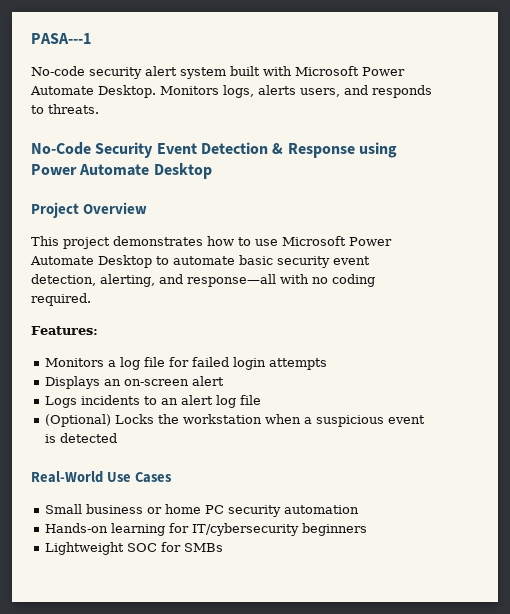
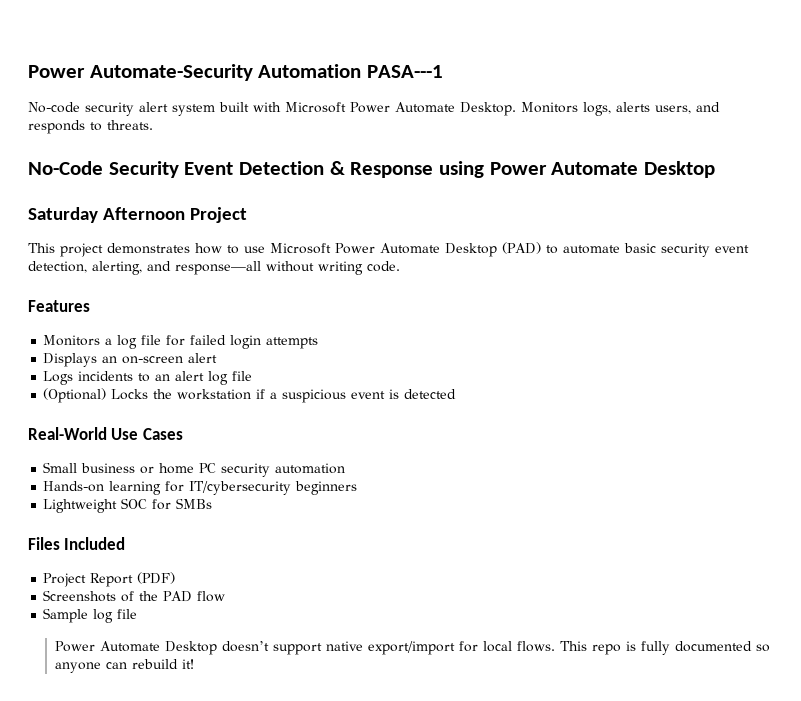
- PASA---1
+ Power Automate-Security Automation PASA---1
- Project Overview
+ Saturday Afternoon Project
- This project demonstrates how to use Microsoft Power Automate Desktop to automate basic security event detection, alerting, and response—all with no coding required.
- Features:
+ This project demonstrates how to use Microsoft Power Automate Desktop (PAD) to automate basic security event detection, alerting, and response—all without writing code.
+ Features
- (Optional) Locks the workstation when a suspicious event is detected
+ (Optional) Locks the workstation if a suspicious event is detected
+ Files Included
+ Project Report (PDF)
+ Screenshots of the PAD flow
+ Sample log file
+ Power Automate Desktop doesn’t support native export/import for local flows. This repo is fully documented so anyone can rebuild it!

